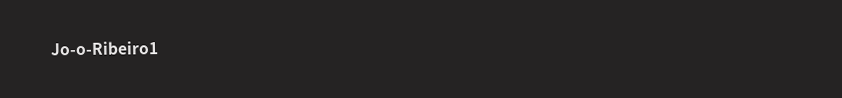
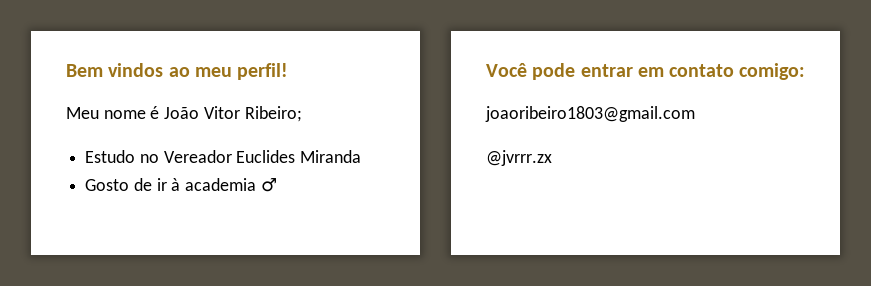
- Jo-o-Ribeiro1
+ Bem vindos ao meu perfil!
+ Meu nome é João Vitor Ribeiro;
+ Estudo no Vereador Euclides Miranda
+ Gosto de ir à academia ♂
+ Você pode entrar em contato comigo:
+ joaoribeiro1803@gmail.com
+ @jvrrr.zx

